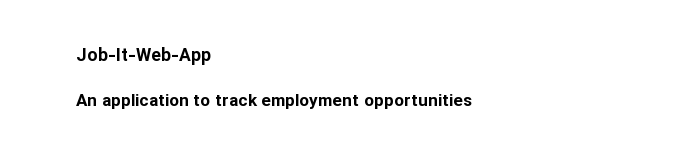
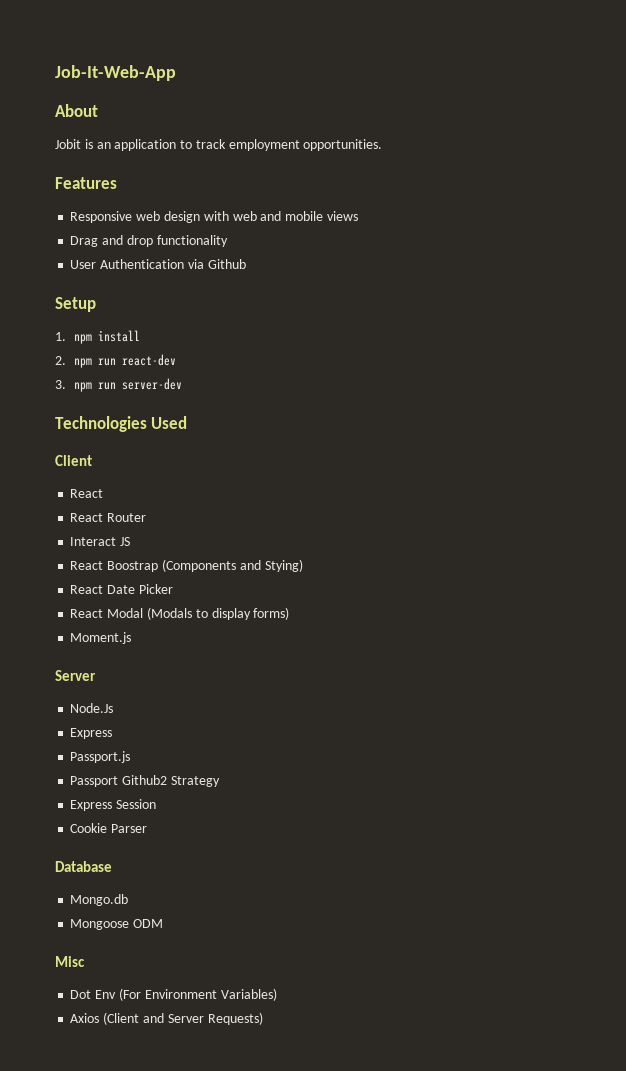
- An application to track employment opportunities
+ About
+ Jobit is an application to track employment opportunities.
+ Features
+ Responsive web design with web and mobile views
+ Drag and drop functionality
+ User Authentication via Github
+ Setup
+ 1. npm install
+ 2. npm run react-dev
+ 3. npm run server-dev
+ Technologies Used
+ Client
+ React
+ React Router
+ Interact JS
+ React Boostrap (Components and Stying)
+ React Date Picker
+ React Modal (Modals to display forms)
+ Moment.js
+ Server
+ Node.Js
+ Express
+ Passport.js
+ Passport Github2 Strategy
+ Express Session
+ Cookie Parser
+ Database
+ Mongo.db
+ Mongoose ODM
+ Misc
+ Dot Env (For Environment Variables)
+ Axios (Client and Server Requests)

